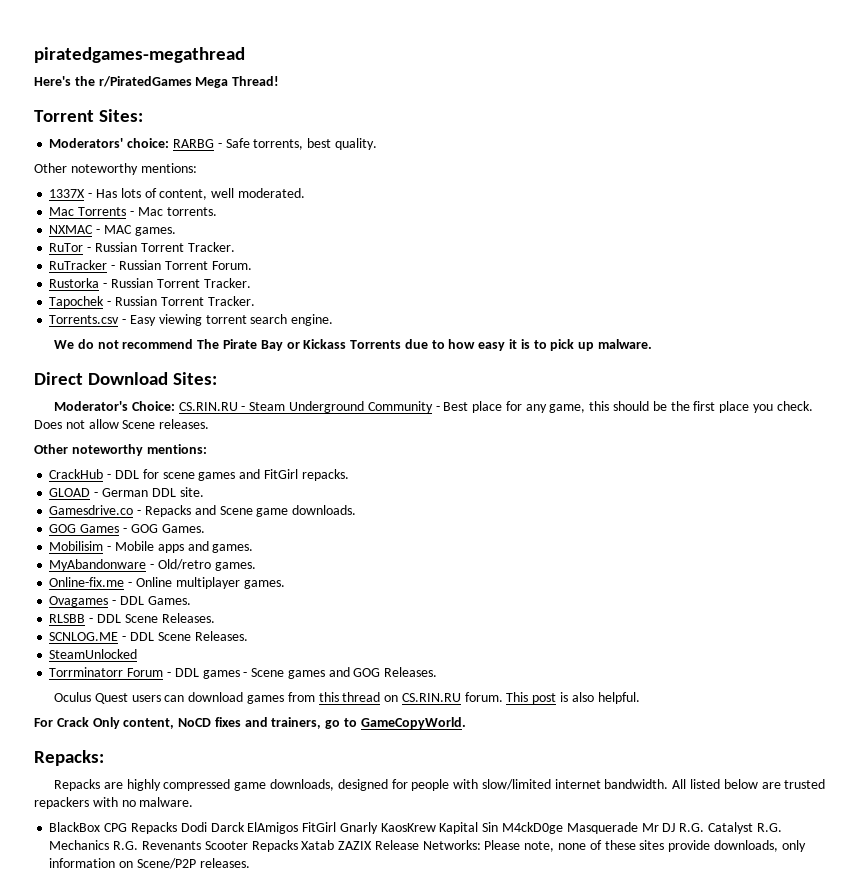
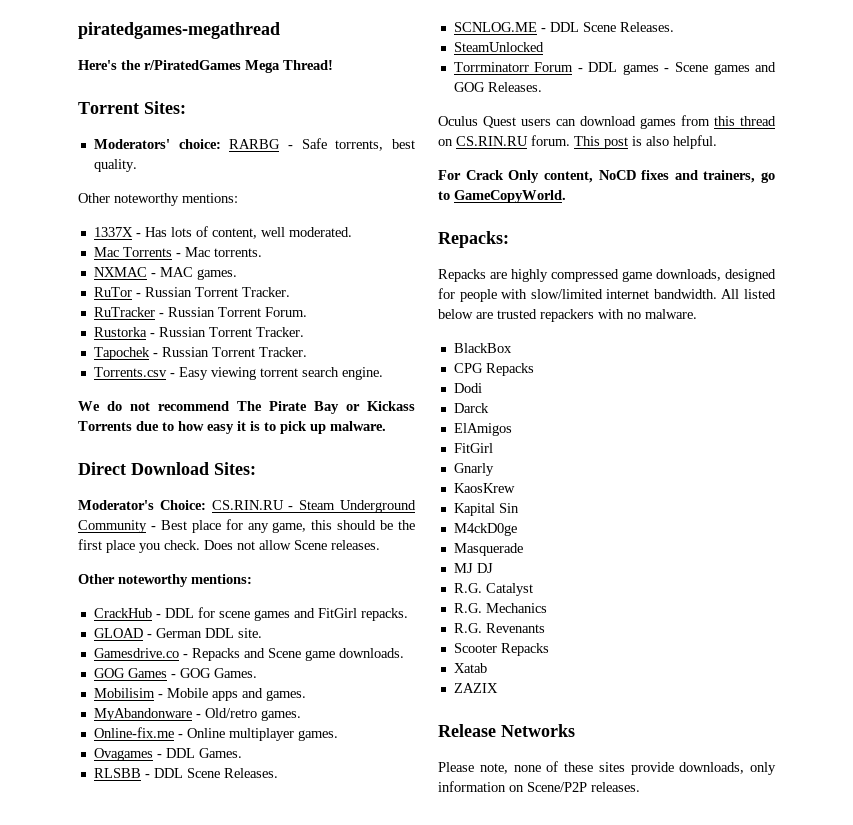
- BlackBox CPG Repacks Dodi Darck ElAmigos FitGirl Gnarly KaosKrew Kapital Sin M4ckD0ge Masquerade Mr DJ R.G. Catalyst R.G. Mechanics R.G. Revenants Scooter Repacks Xatab ZAZIX Release Networks: Please note, none of these sites provide downloads, only information on Scene/P2P releases.
+ BlackBox
+ CPG Repacks
+ Dodi
+ Darck
+ ElAmigos
+ FitGirl
+ Gnarly
+ KaosKrew
+ Kapital Sin
+ M4ckD0ge
+ Masquerade
+ MJ DJ
+ R.G. Catalyst
+ R.G. Mechanics
+ R.G. Revenants
+ Scooter Repacks
+ Xatab
+ ZAZIX
+ Release Networks
+ Please note, none of these sites provide downloads, only information on Scene/P2P releases.

